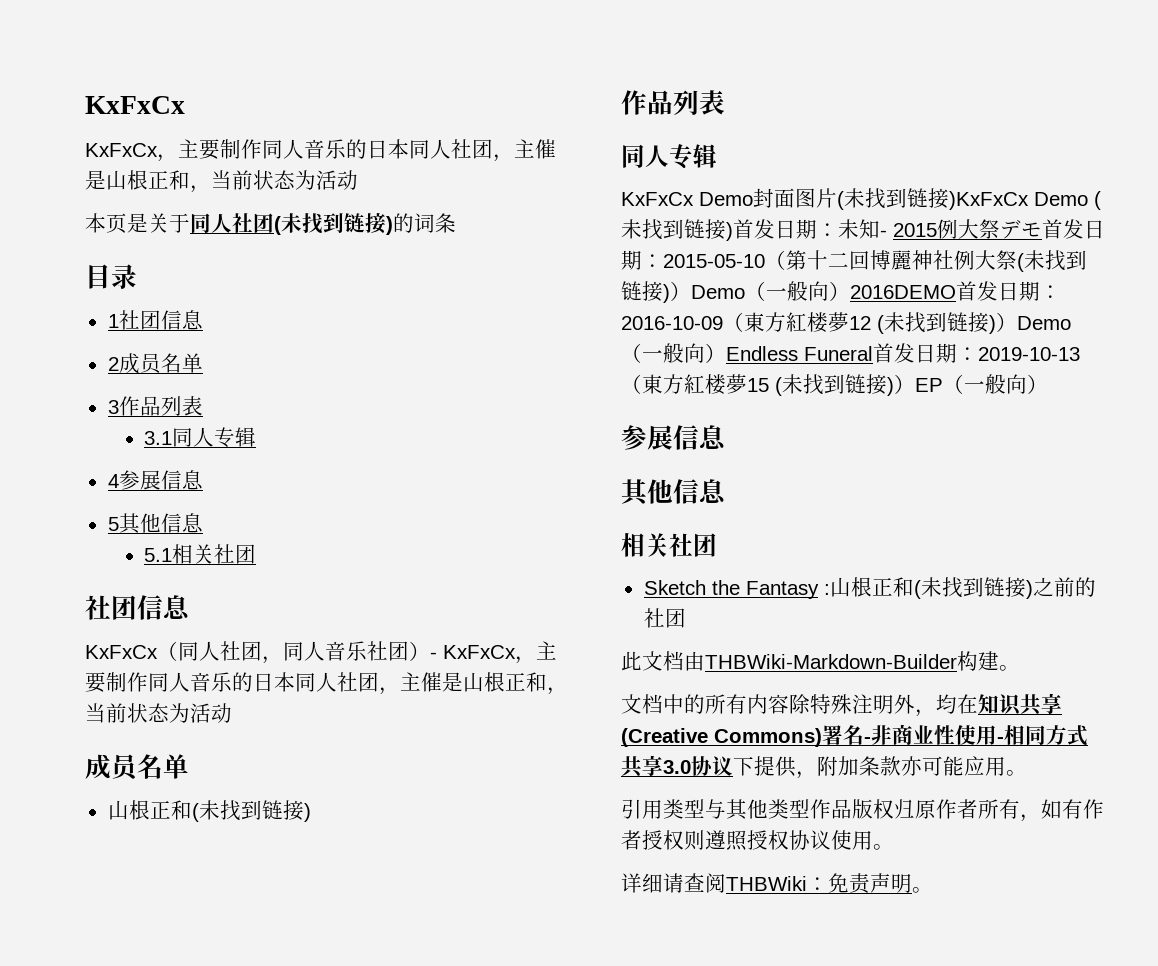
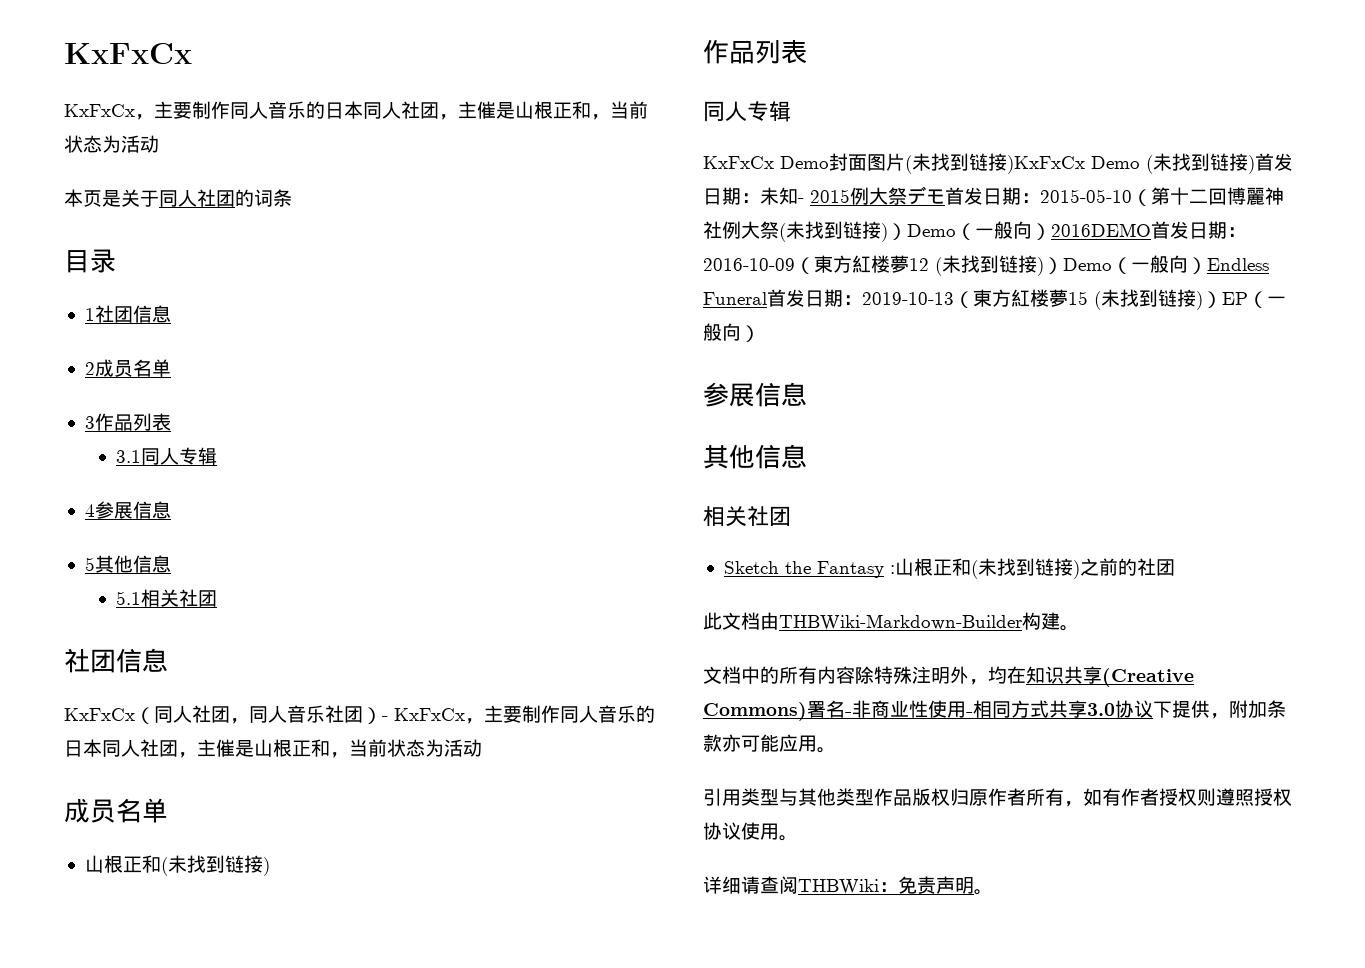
- 本页是关于同人社团(未找到链接)的词条
+ 本页是关于同人社团的词条

